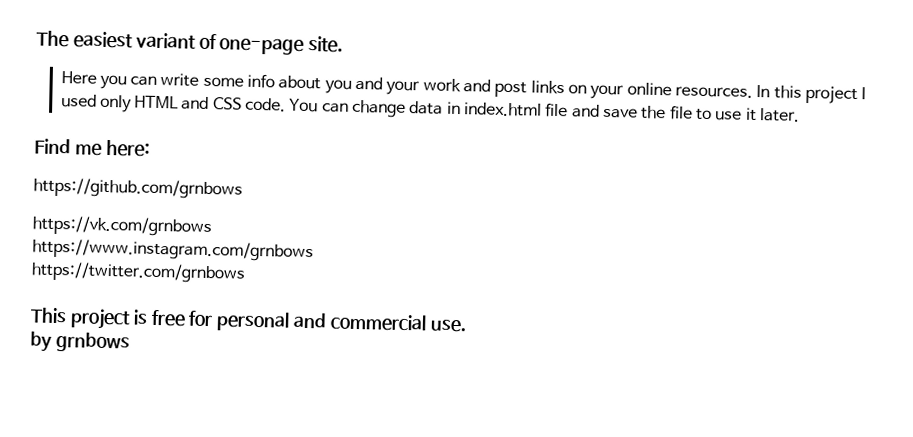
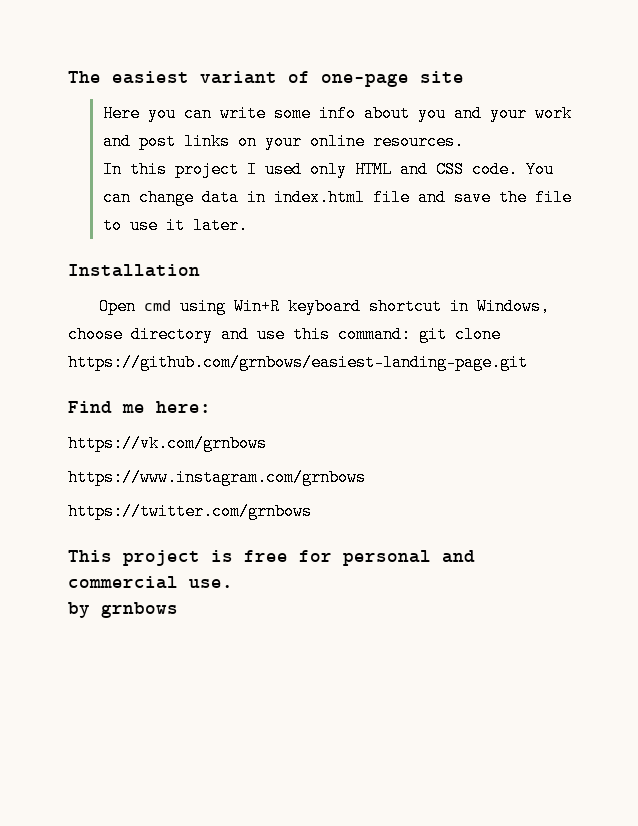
- The easiest variant of one-page site.
+ The easiest variant of one-page site
- Here you can write some info about you and your work and post links on your online resources. In this project I used only HTML and CSS code.
+ Here you can write some info about you and your work and post links on your online resources.
+ In this project I used only HTML and CSS code.
+ Installation
+ Open cmd using Win+R keyboard shortcut in Windows, choose directory and use this command: git clone https://github.com/grnbows/easiest-landing-page.git
- https://github.com/grnbows

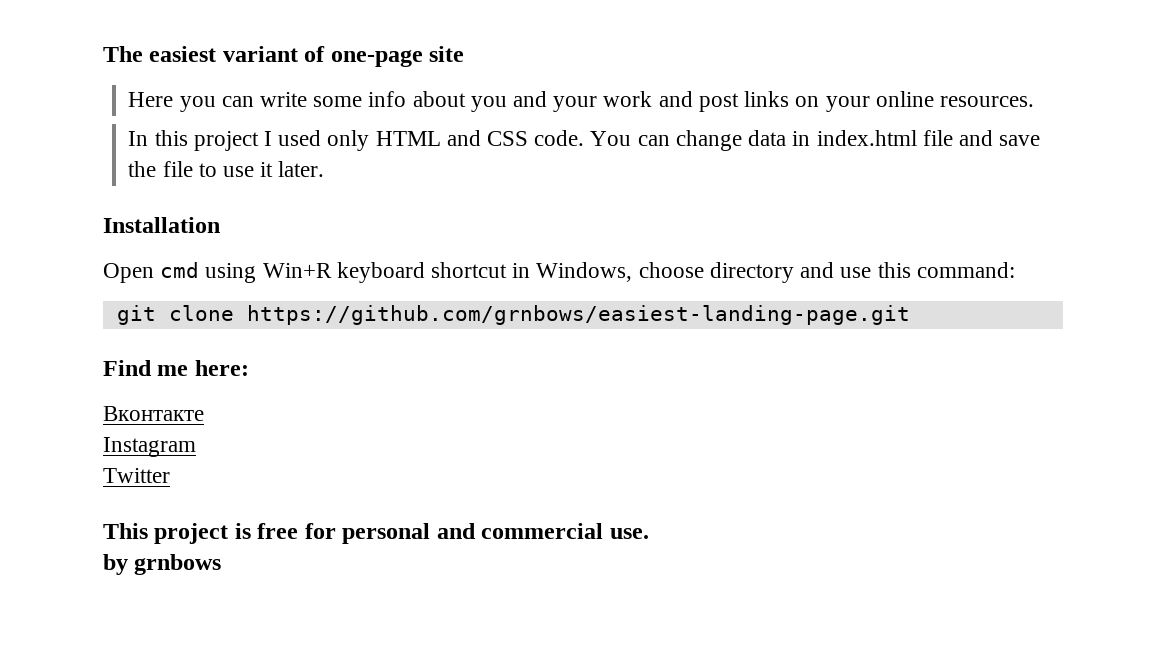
- Open cmd using Win+R keyboard shortcut in Windows, choose directory and use this command: git clone https://github.com/grnbows/easiest-landing-page.git
+ Open cmd using Win+R keyboard shortcut in Windows, choose directory and use this command:
+ git clone https://github.com/grnbows/easiest-landing-page.git
- https://vk.com/grnbows
- https://www.instagram.com/grnbows
- https://twitter.com/grnbows
+ Вконтакте
+ Instagram
+ Twitter

